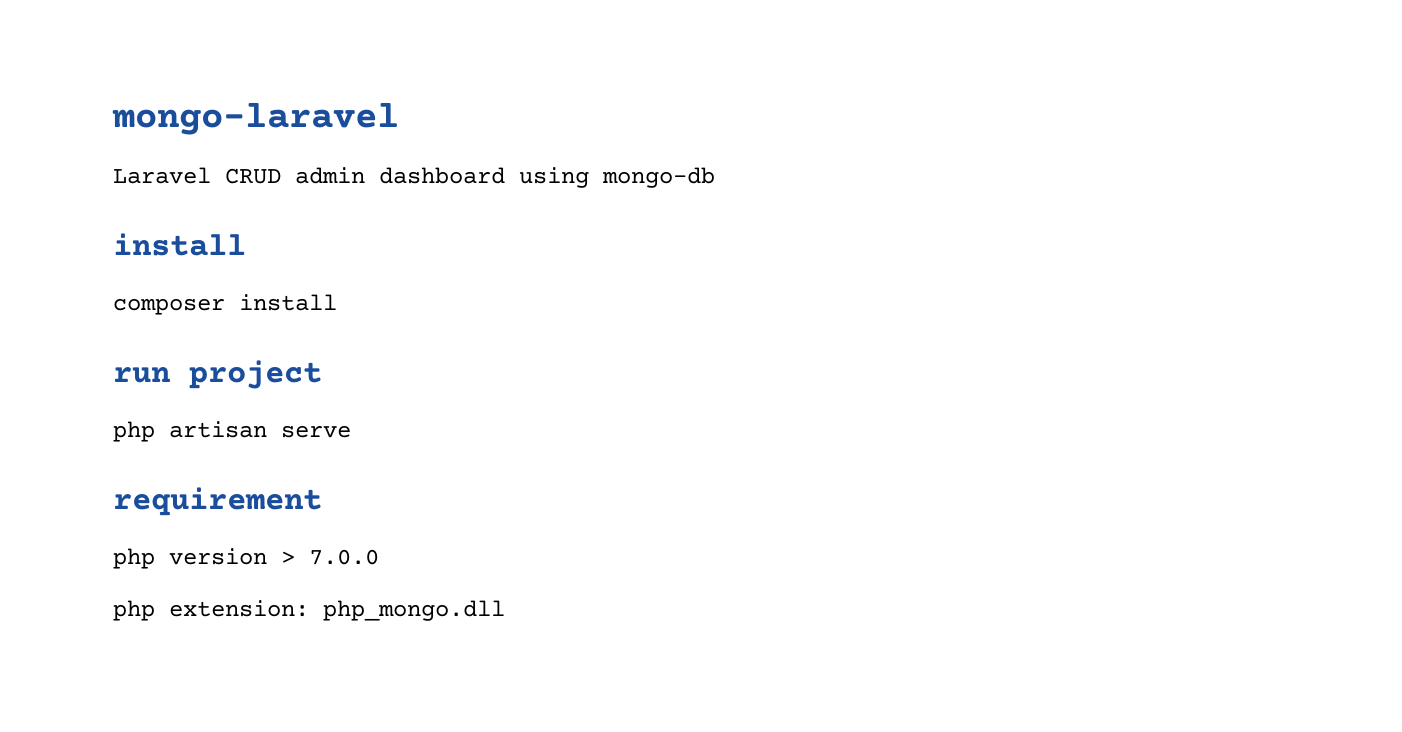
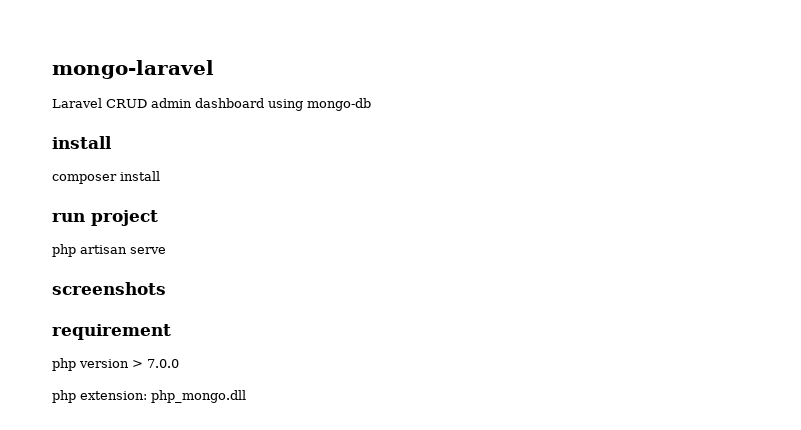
+ screenshots

